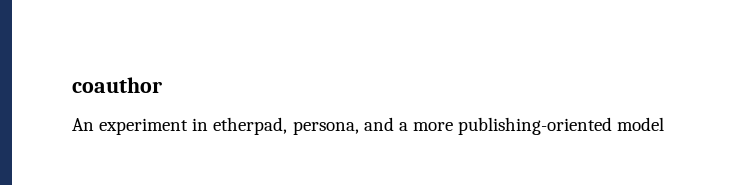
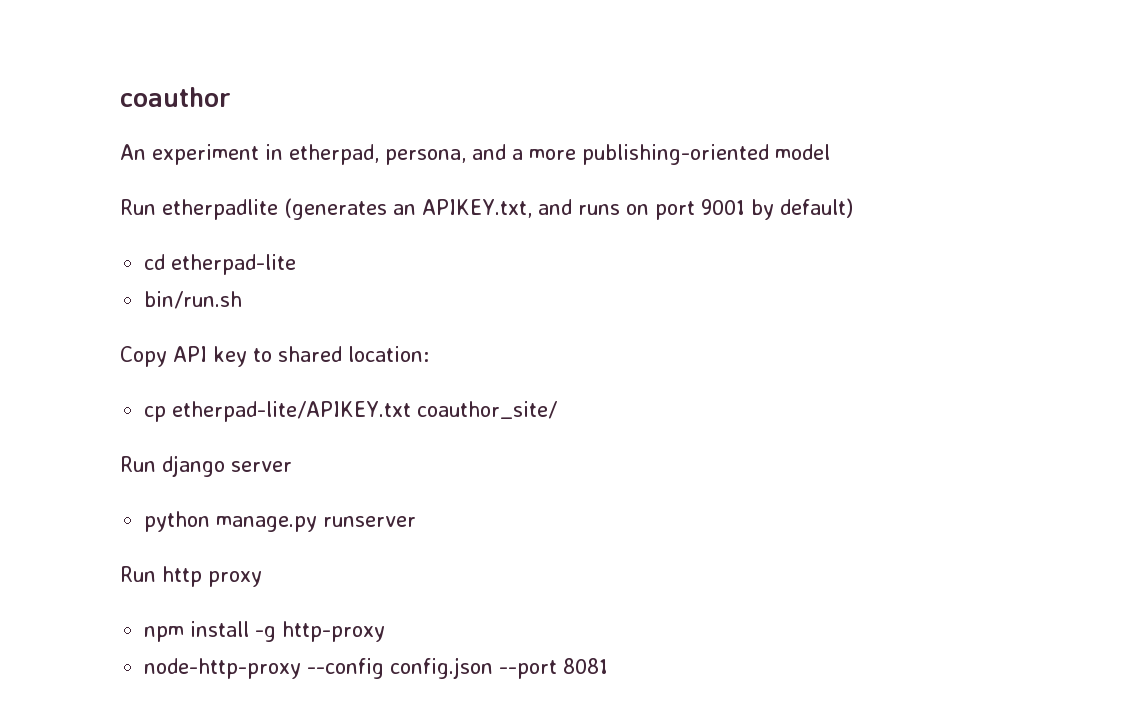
+ Run etherpadlite (generates an APIKEY.txt, and runs on port 9001 by default)
+ cd etherpad-lite
+ bin/run.sh
+ Copy API key to shared location:
+ cp etherpad-lite/APIKEY.txt coauthor_site/
+ Run django server
+ python manage.py runserver
+ Run http proxy
+ npm install -g http-proxy
+ node-http-proxy --config config.json --port 8081

